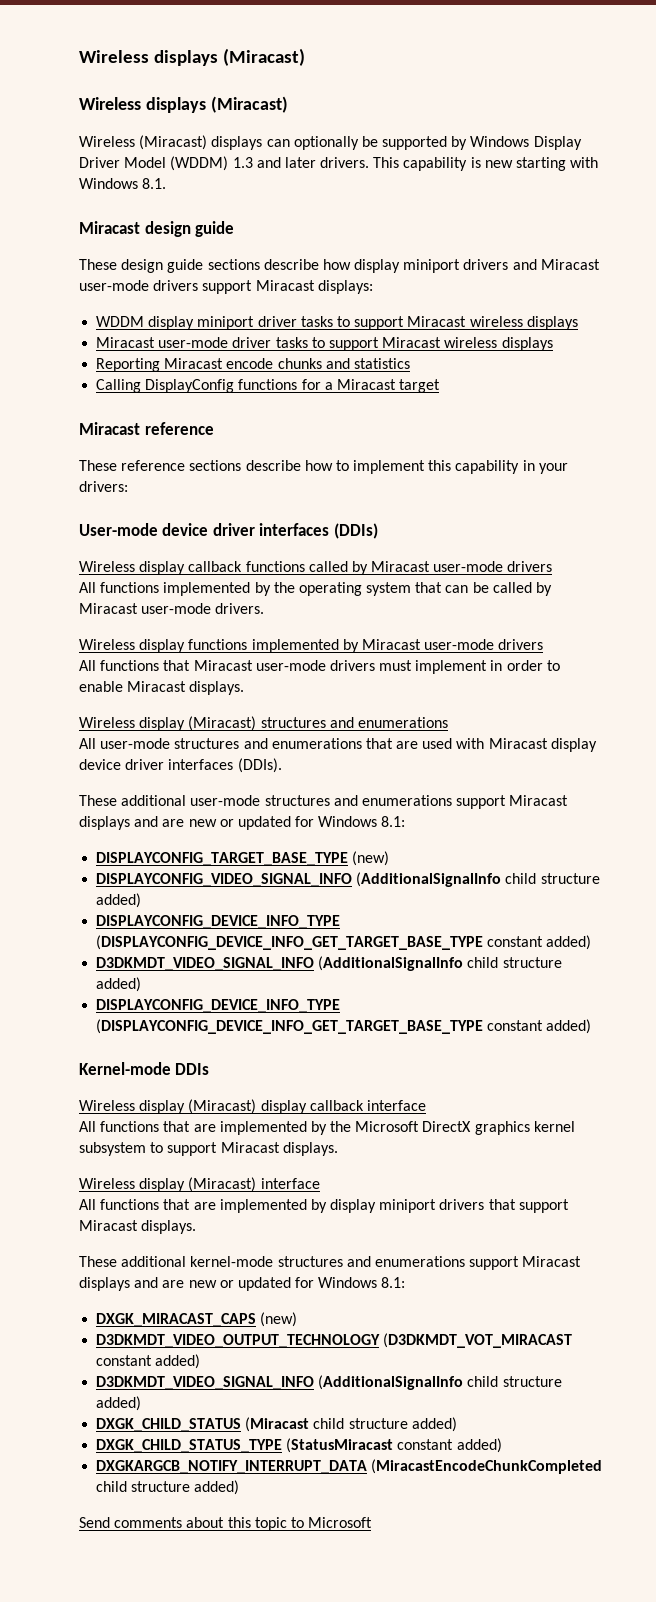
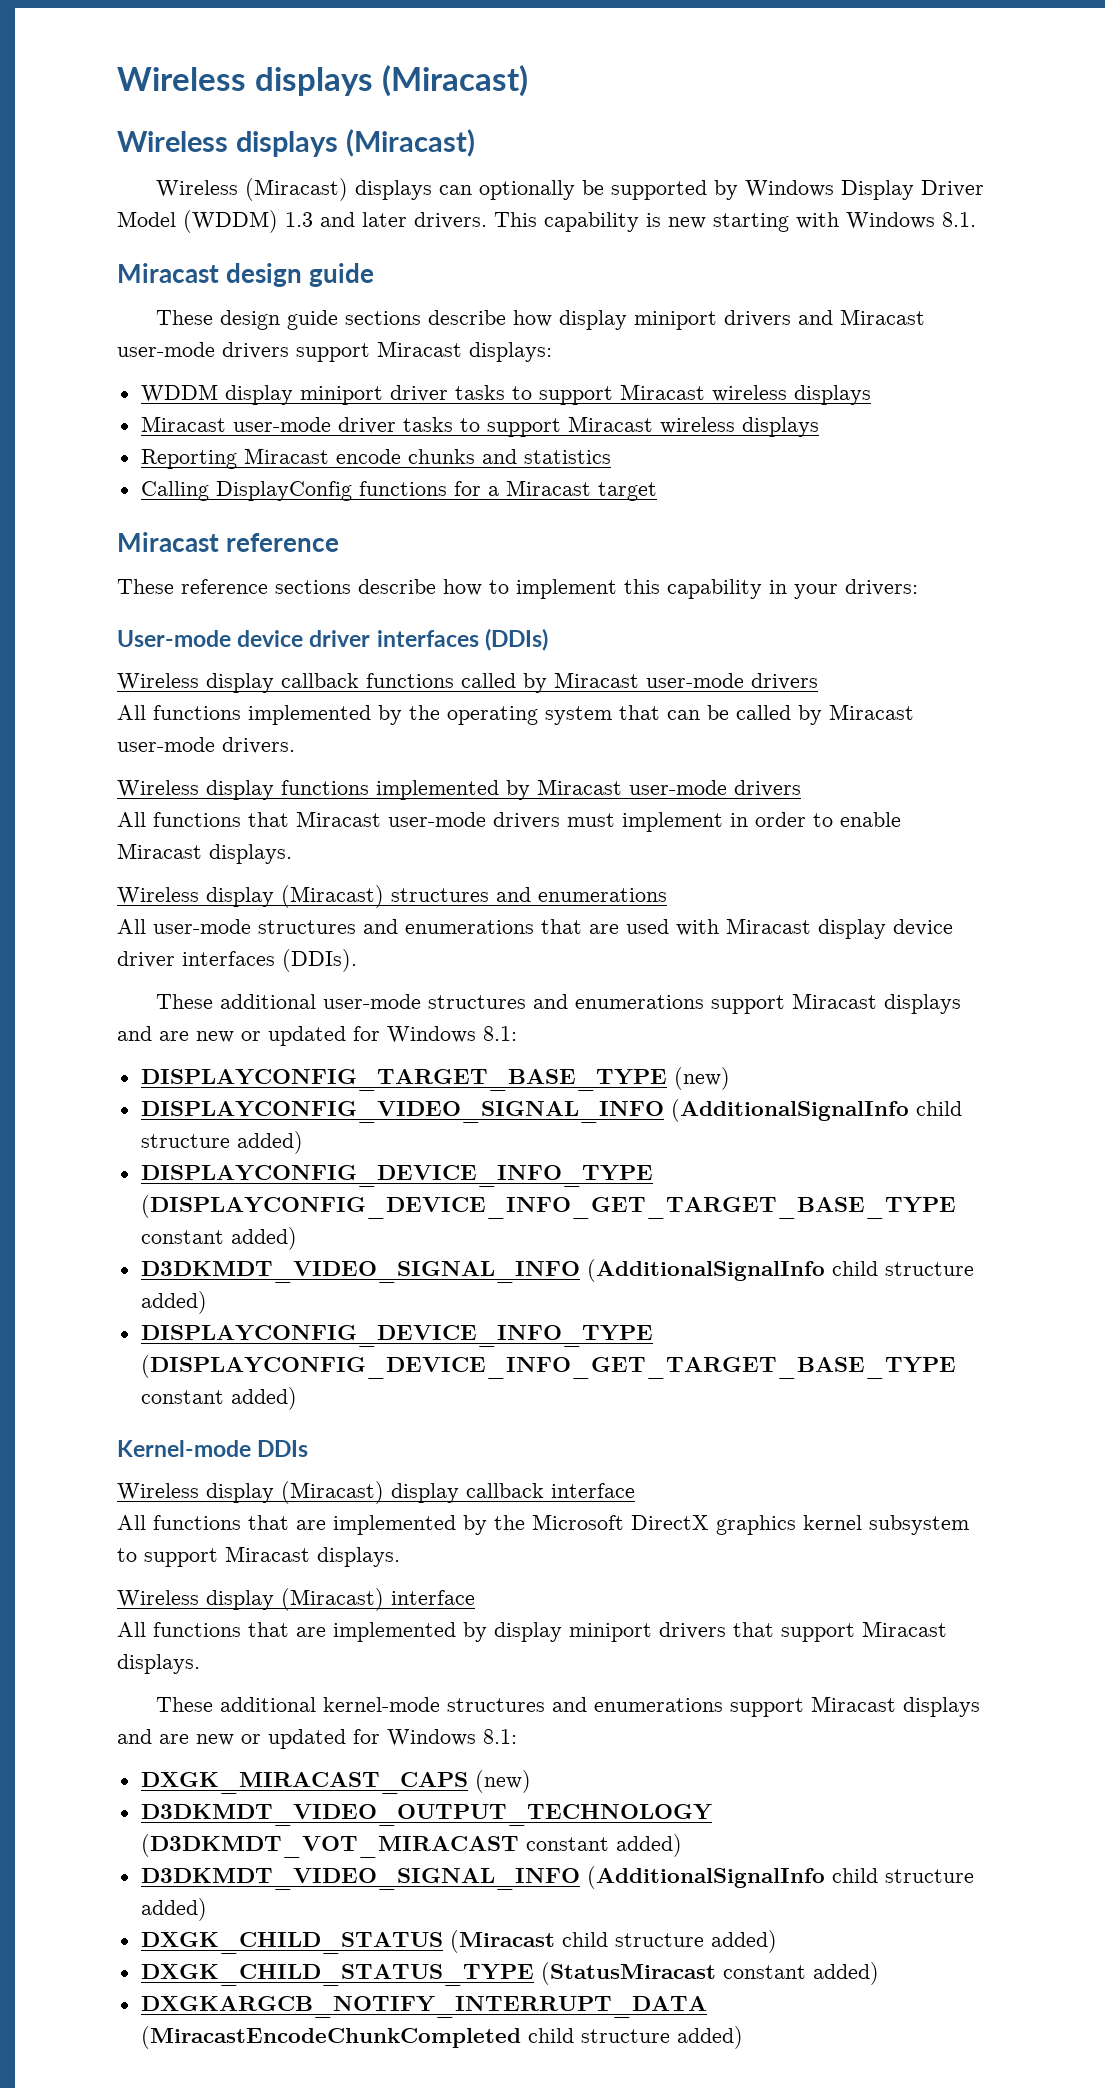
- Send comments about this topic to Microsoft

